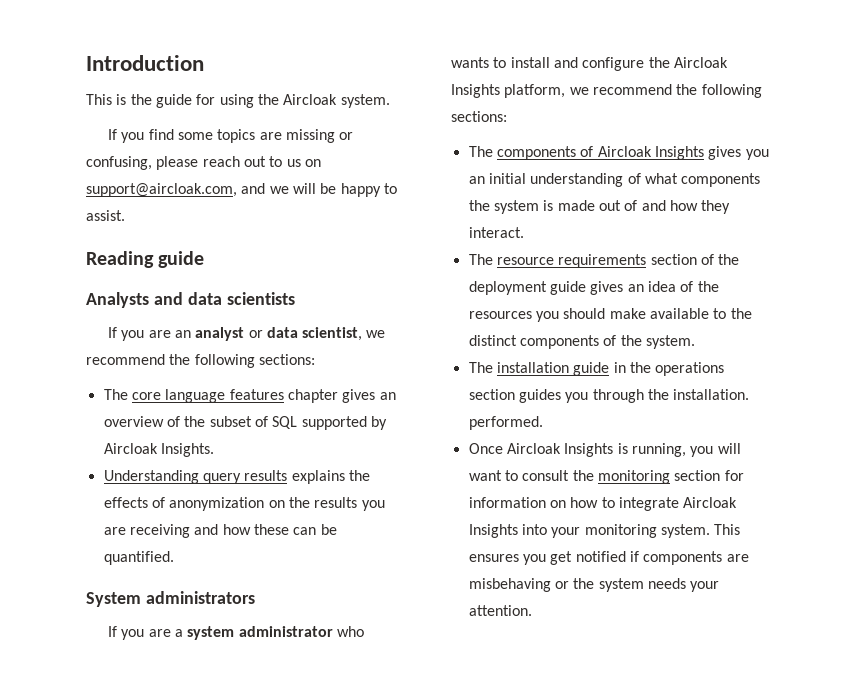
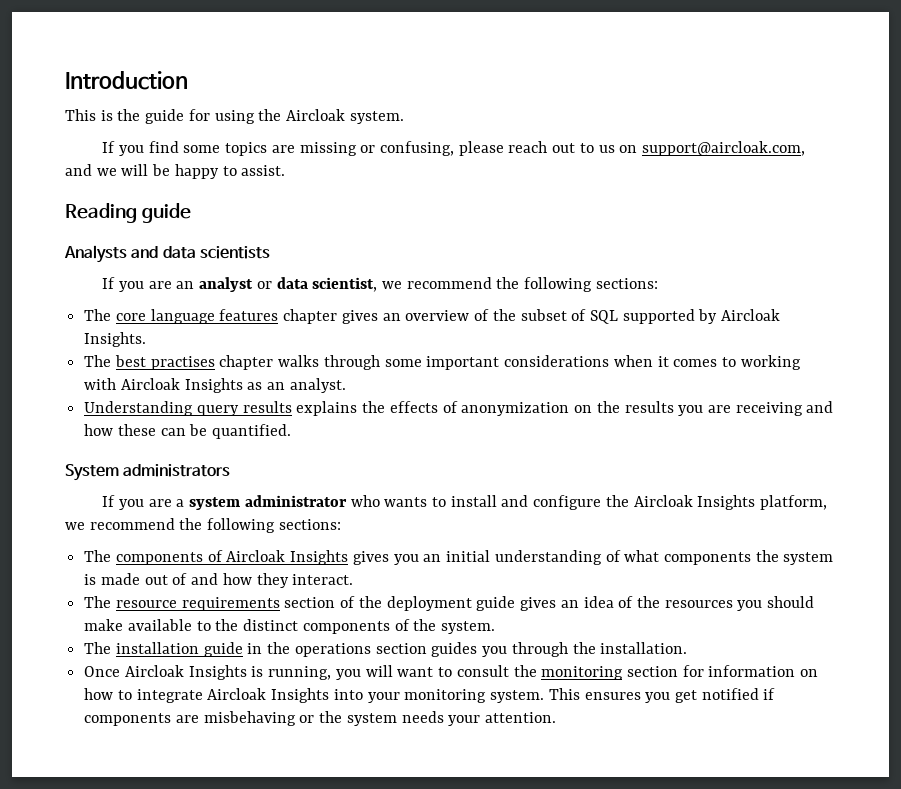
+ The best practises chapter walks through some important considerations when it comes to working with Aircloak Insights as an analyst.
- The installation guide in the operations section guides you through the installation. performed.
+ The installation guide in the operations section guides you through the installation.

